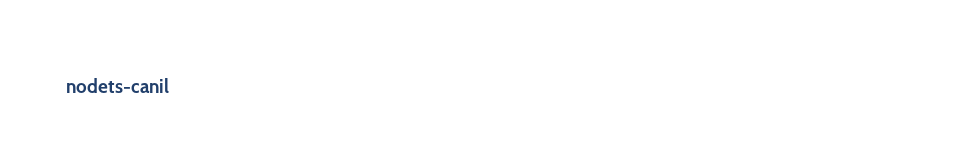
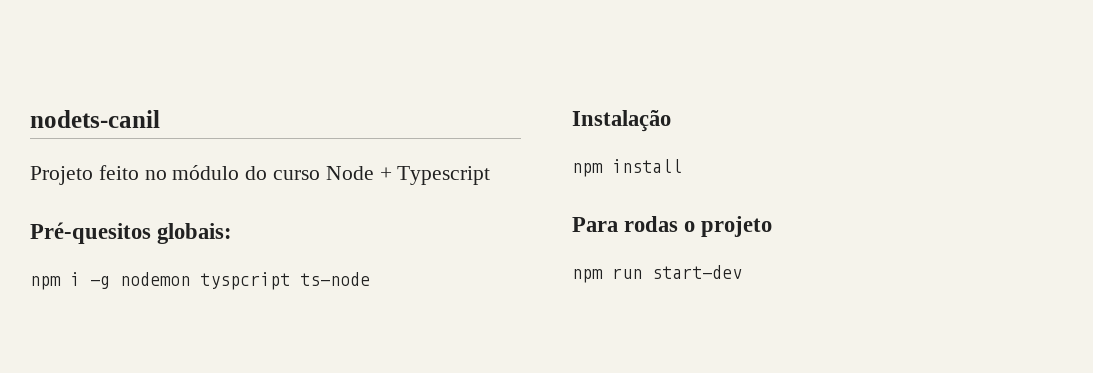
+ Projeto feito no módulo do curso Node + Typescript
+ Pré-quesitos globais:
+ npm i -g nodemon tyspcript ts-node
+ Instalação
+ npm install
+ Para rodas o projeto
+ npm run start-dev

